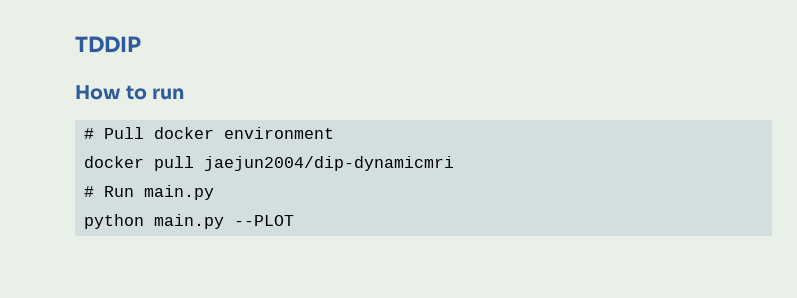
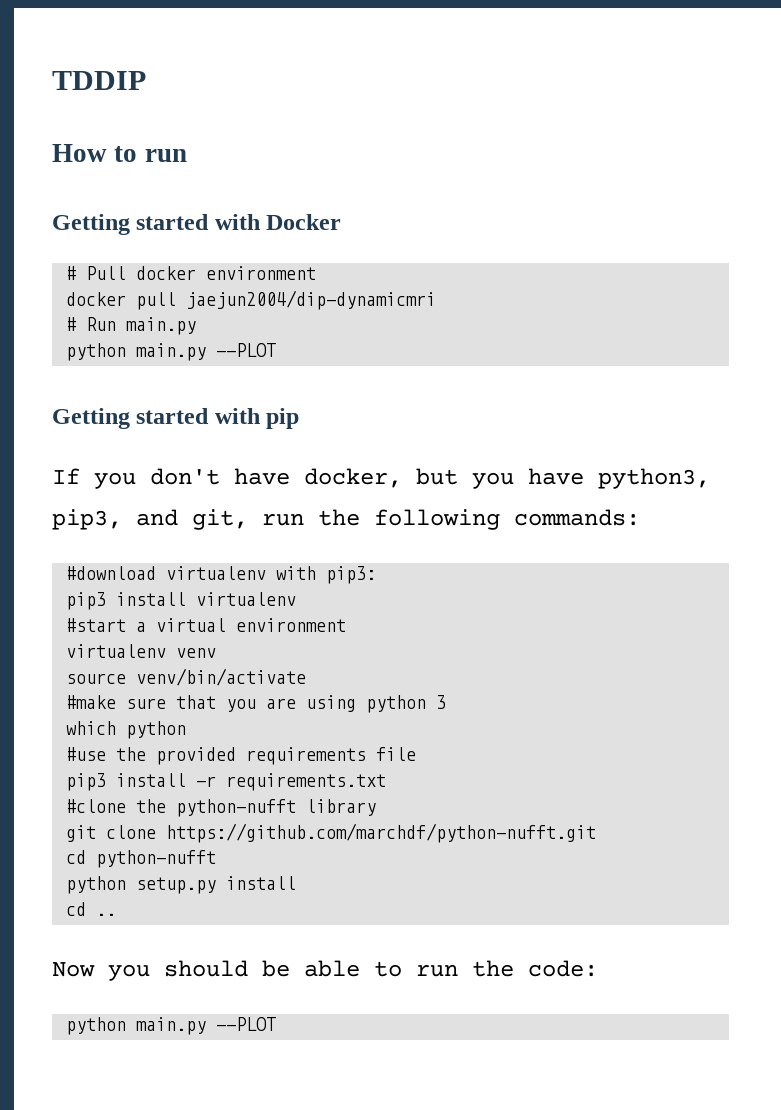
+ Getting started with Docker
+ Getting started with pip
+ If you don't have docker, but you have python3, pip3, and git, run the following commands:
+ #download virtualenv with pip3:
+ pip3 install virtualenv
+ #start a virtual environment
+ virtualenv venv
+ source venv/bin/activate
+ #make sure that you are using python 3
+ which python
+ #use the provided requirements file
+ pip3 install -r requirements.txt
+ #clone the python-nufft library
+ git clone https://github.com/marchdf/python-nufft.git
+ cd python-nufft
+ python setup.py install
+ cd ..
+ Now you should be able to run the code:
+ python main.py --PLOT

